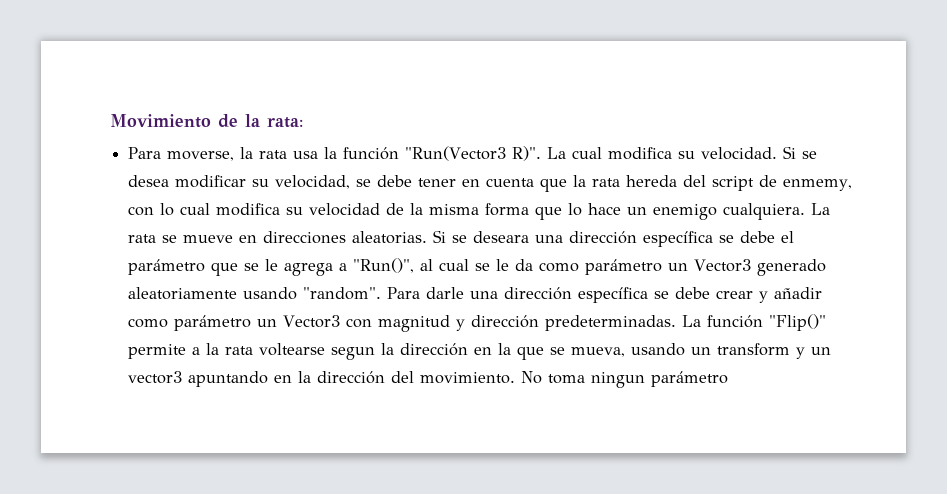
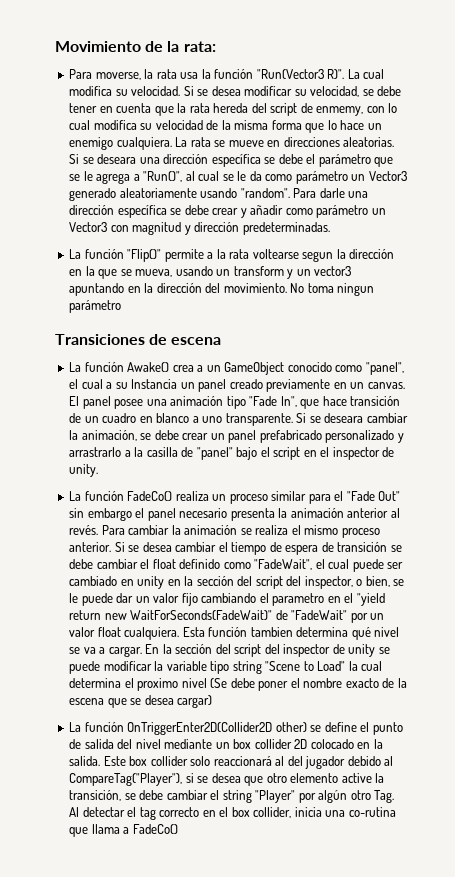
- Para darle una dirección específica se debe crear y añadir como parámetro un Vector3 con magnitud y dirección predeterminadas. La función "Flip()" permite a la rata voltearse segun la dirección en la que se mueva, usando un transform y un vector3 apuntando en la dirección del movimiento.
+ Para darle una dirección específica se debe crear y añadir como parámetro un Vector3 con magnitud y dirección predeterminadas.
+ La función "Flip()" permite a la rata voltearse segun la dirección en la que se mueva, usando un transform y un vector3 apuntando en la dirección del movimiento.
+ Transiciones de escena
+ La función Awake() crea a un GameObject conocido como "panel", el cual a su Instancia un panel creado previamente en un canvas. El panel posee una animación tipo "Fade In", que hace transición de un cuadro en blanco a uno transparente. Si se deseara cambiar la animación, se debe crear un panel prefabricado personalizado y arrastrarlo a la casilla de "panel" bajo el script en el inspector de unity.
+ La función FadeCo() realiza un proceso similar para el "Fade Out" sin embargo el panel necesario presenta la animación anterior al revés. Para cambiar la animación se realiza el mismo proceso anterior. Si se desea cambiar el tiempo de espera de transición se debe cambiar el float definido como "FadeWait", el cual puede ser cambiado en unity en la sección del script del inspector, o bien, se le puede dar un valor fijo cambiando el parametro en el "yield return new WaitForSeconds(FadeWait)" de "FadeWait" por un valor float cualquiera. Esta función tambien determina qué nivel se va a cargar. En la sección del script del inspector de unity se puede modificar la variable tipo string "Scene to Load" la cual determina el proximo nivel (Se debe poner el nombre exacto de la escena que se desea cargar)
+ La función OnTriggerEnter2D(Collider2D other) se define el punto de salida del nivel mediante un box collider 2D colocado en la salida. Este box collider solo reaccionará al del jugador debido al CompareTag("Player"), si se desea que otro elemento active la transición, se debe cambiar el string "Player" por algún otro Tag. Al detectar el tag correcto en el box collider, inicia una co-rutina que llama a FadeCo()

